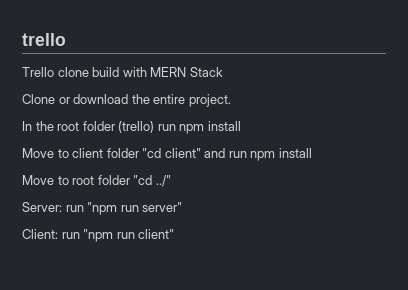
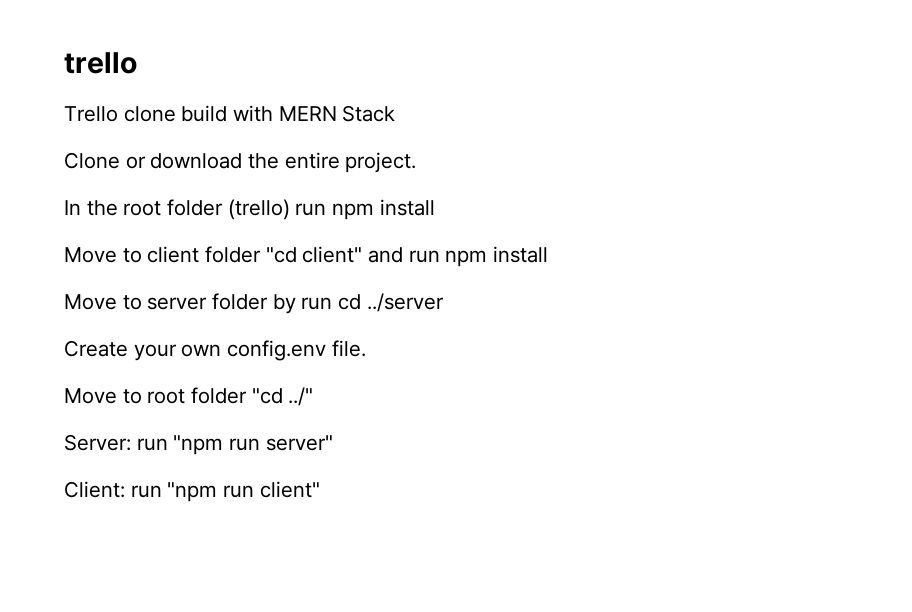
+ Move to server folder by run cd ../server
+ Create your own config.env file.

